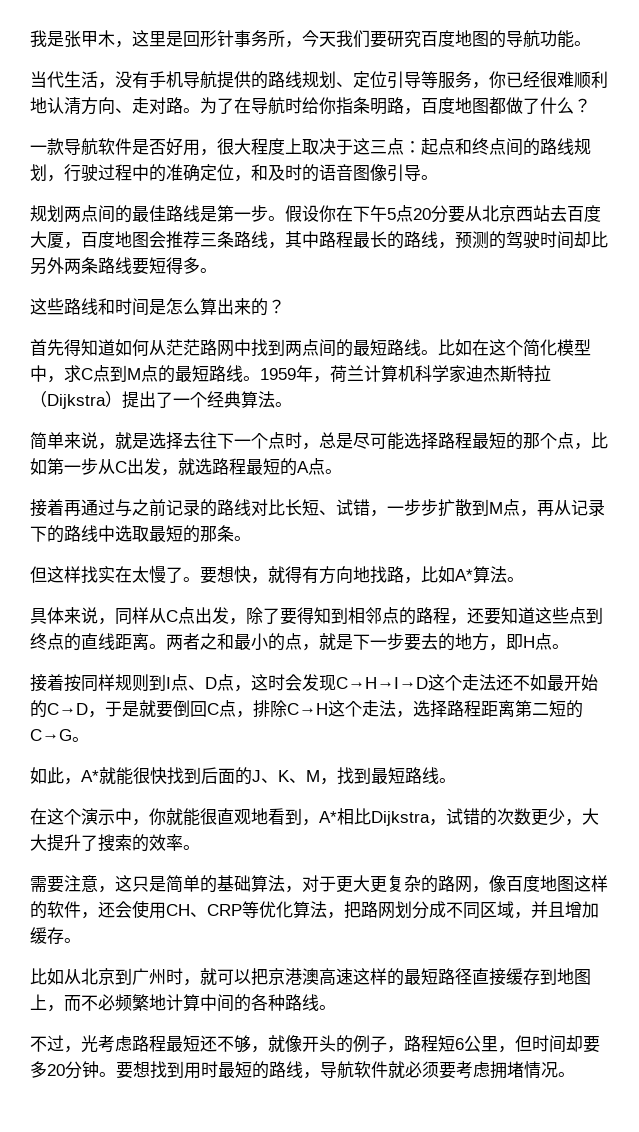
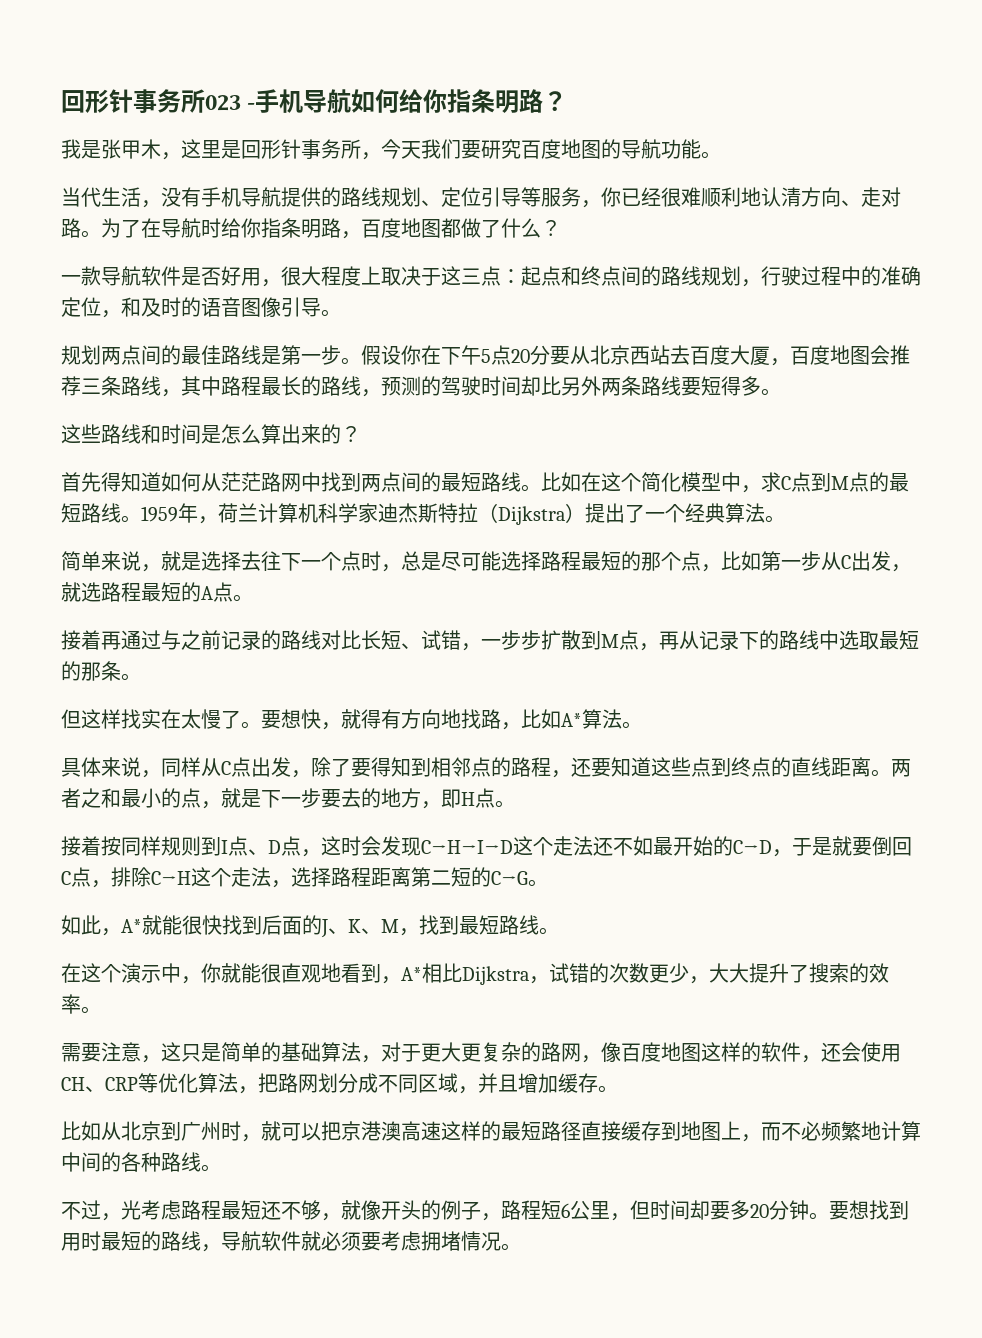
+ 回形针事务所023 -手机导航如何给你指条明路？

